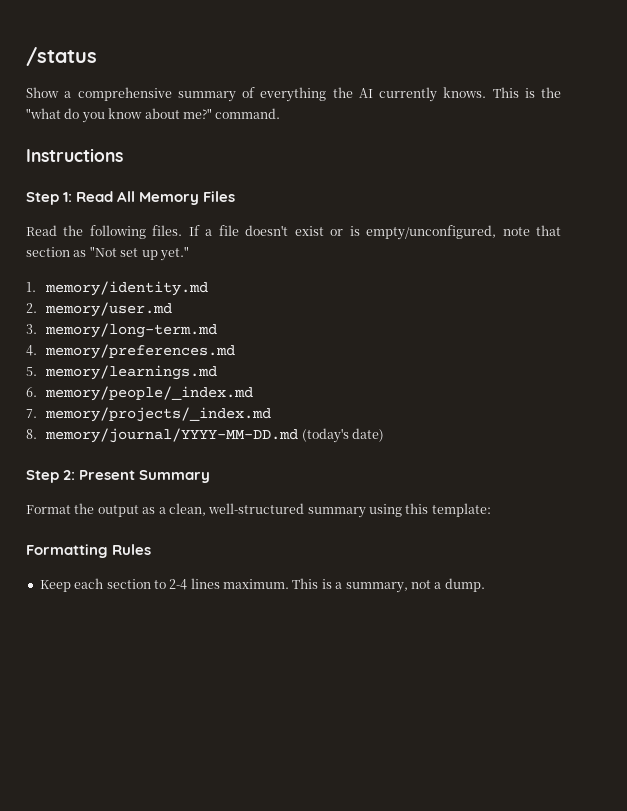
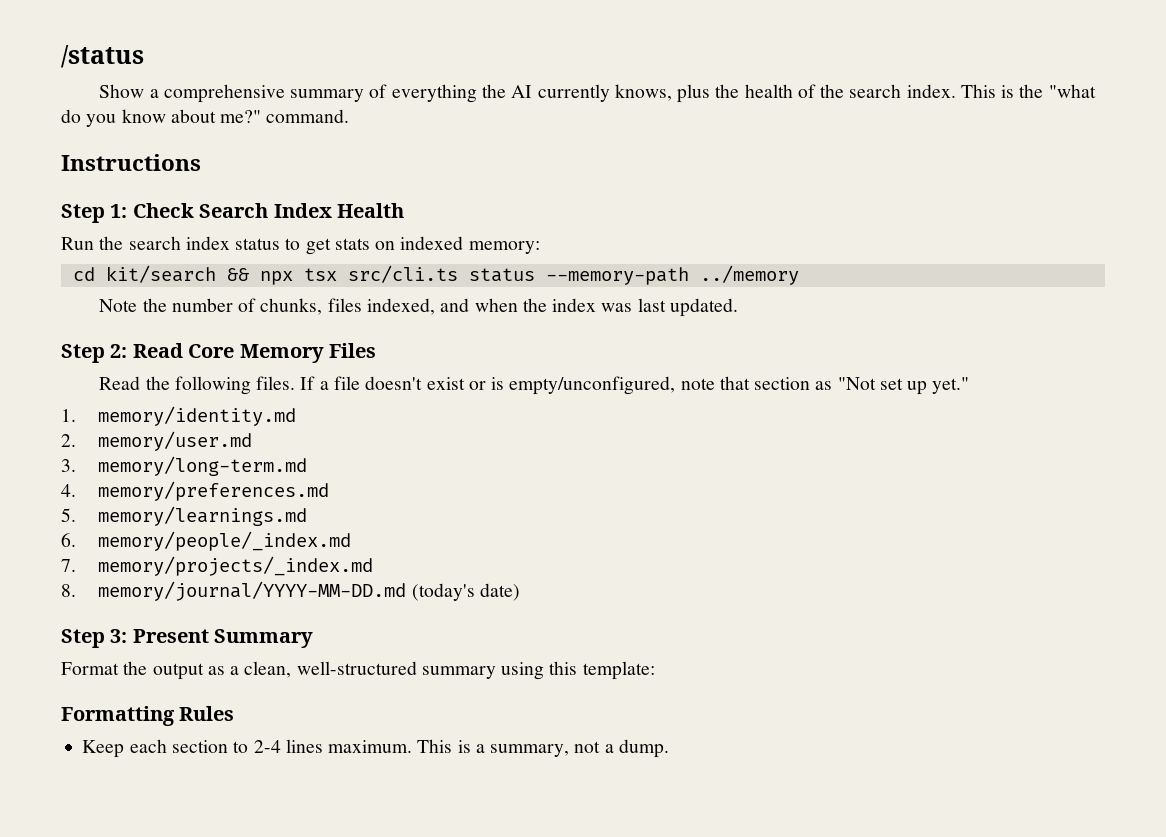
- Show a comprehensive summary of everything the AI currently knows.
+ Show a comprehensive summary of everything the AI currently knows, plus the health of the search index.
- Step 1: Read All Memory Files
+ Step 1: Check Search Index Health
+ Run the search index status to get stats on indexed memory:
+ cd kit/search && npx tsx src/cli.ts status --memory-path ../memory
+ Note the number of chunks, files indexed, and when the index was last updated.
+ Step 2: Read Core Memory Files
- Step 2: Present Summary
+ Step 3: Present Summary

